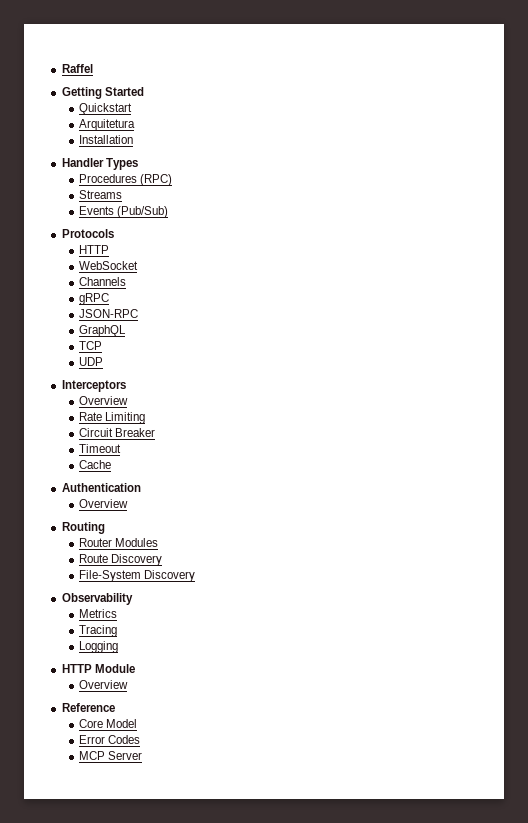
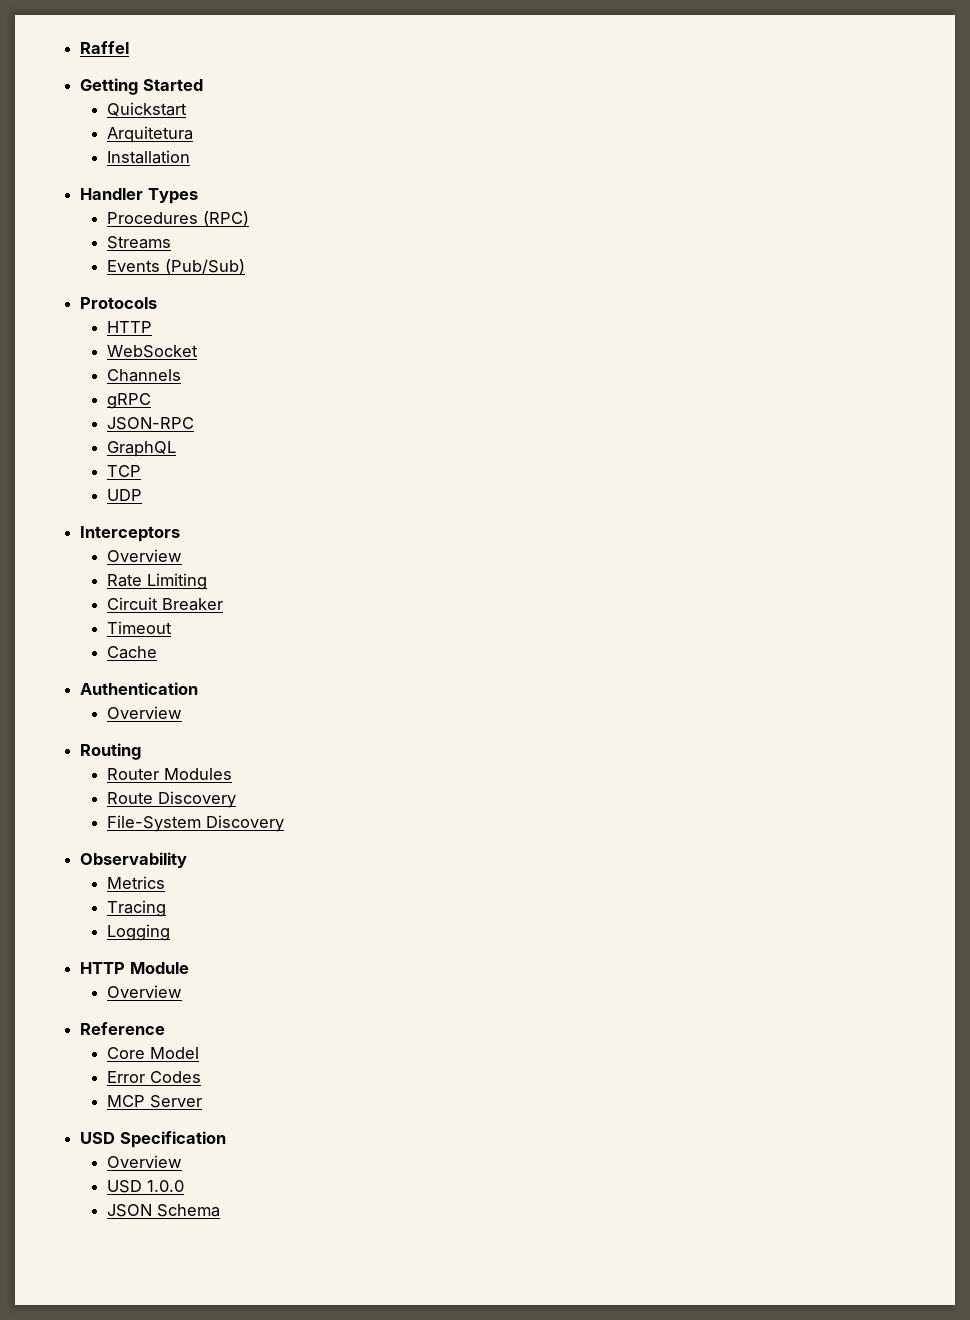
+ USD Specification
+ Overview
+ USD 1.0.0
+ JSON Schema

